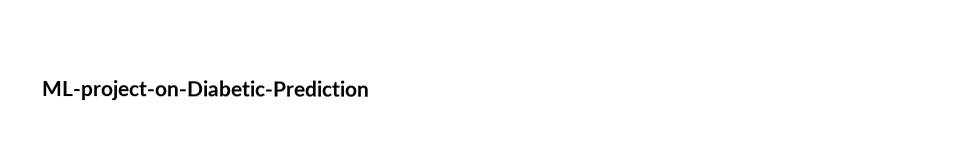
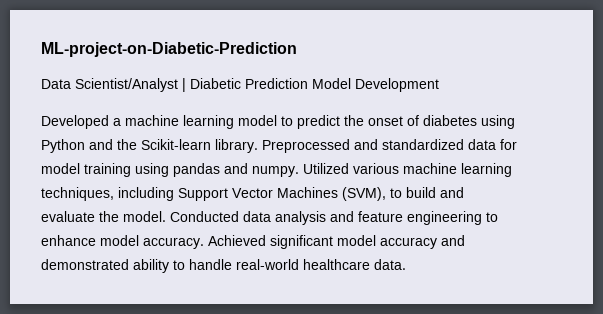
+ Data Scientist/Analyst | Diabetic Prediction Model Development
+ Developed a machine learning model to predict the onset of diabetes using Python and the Scikit-learn library. Preprocessed and standardized data for model training using pandas and numpy. Utilized various machine learning techniques, including Support Vector Machines (SVM), to build and evaluate the model. Conducted data analysis and feature engineering to enhance model accuracy. Achieved significant model accuracy and demonstrated ability to handle real-world healthcare data.

